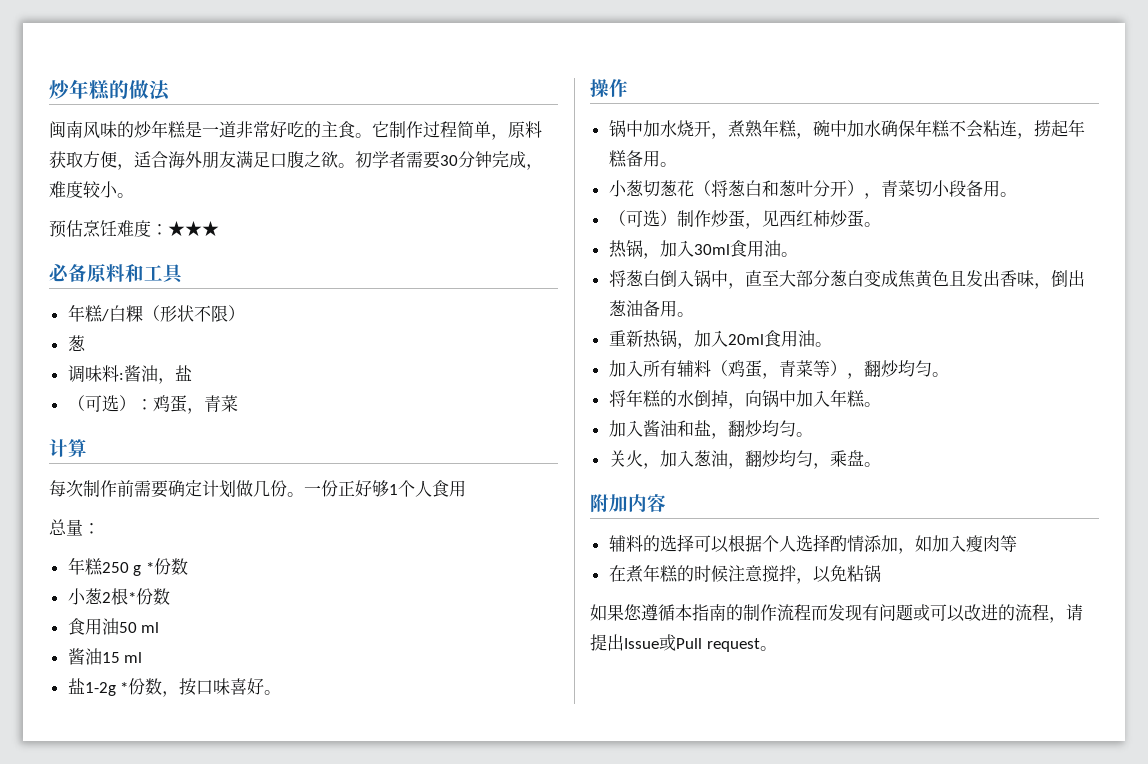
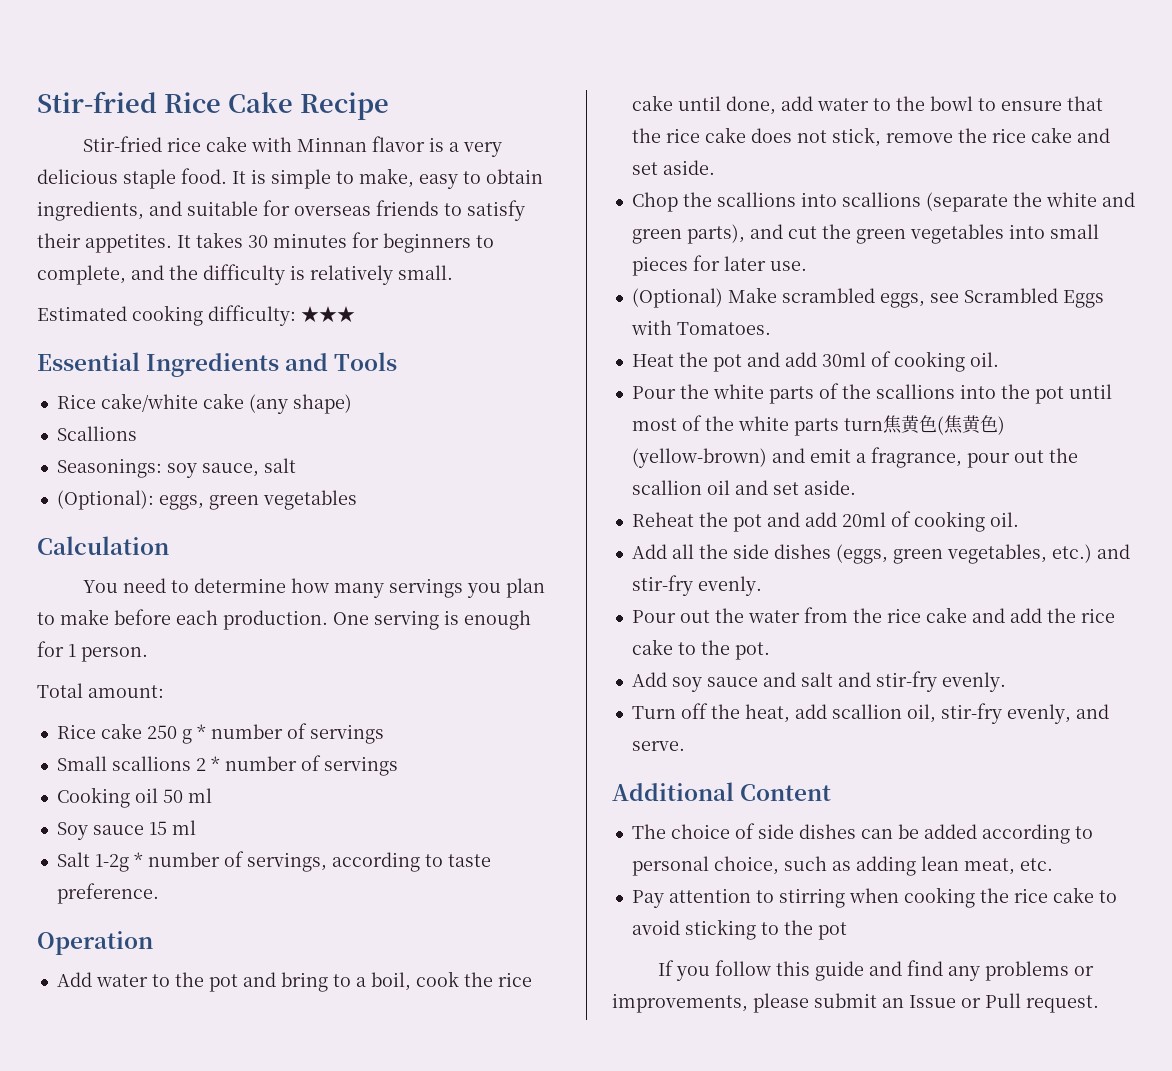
- 炒年糕的做法
- 闽南风味的炒年糕是一道非常好吃的主食。它制作过程简单，原料获取方便，适合海外朋友满足口腹之欲。初学者需要30分钟完成，难度较小。
- 预估烹饪难度：★★★
- 必备原料和工具
- 年糕/白粿（形状不限）
- 葱
- 调味料:酱油，盐
- （可选）：鸡蛋，青菜
- 计算
- 每次制作前需要确定计划做几份。一份正好够1个人食用
- 总量：
- 年糕250 g *份数
- 小葱2根*份数
- 食用油50 ml
+ Stir-fried Rice Cake Recipe
+ Stir-fried rice cake with Minnan flavor is a very delicious staple food. It is simple to make, easy to obtain ingredients, and suitable for overseas friends to satisfy their appetites. It takes 30 minutes for beginners to complete, and the difficulty is relatively small.
+ Estimated cooking difficulty: ★★★
+ Essential Ingredients and Tools
+ Rice cake/white cake (any shape)
+ Scallions
+ Seasonings: soy sauce, salt
+ (Optional): eggs, green vegetables
+ Calculation
+ You need to determine how many servings you plan to make before each production. One serving is enough for 1 person.
+ Total amount:
+ Rice cake 250 g * number of servings
+ Small scallions 2 * number of servings
+ Cooking oil 50 ml
- 酱油15 ml
+ Soy sauce 15 ml
- 盐1-2g *份数，按口味喜好。
- 操作
- 锅中加水烧开，煮熟年糕，碗中加水确保年糕不会粘连，捞起年糕备用。
- 小葱切葱花（将葱白和葱叶分开），青菜切小段备用。
- （可选）制作炒蛋，见西红柿炒蛋。
- 热锅，加入30ml食用油。
- 将葱白倒入锅中，直至大部分葱白变成焦黄色且发出香味，倒出葱油备用。
- 重新热锅，加入20ml食用油。
- 加入所有辅料（鸡蛋，青菜等），翻炒均匀。
- 将年糕的水倒掉，向锅中加入年糕。
- 加入酱油和盐，翻炒均匀。
- 关火，加入葱油，翻炒均匀，乘盘。
- 附加内容
- 辅料的选择可以根据个人选择酌情添加，如加入瘦肉等
- 在煮年糕的时候注意搅拌，以免粘锅
- 如果您遵循本指南的制作流程而发现有问题或可以改进的流程，请提出Issue或Pull request。
+ Salt 1-2g * number of servings, according to taste preference.
+ Operation
+ Add water to the pot and bring to a boil, cook the rice cake until done, add water to the bowl to ensure that the rice cake does not stick, remove the rice cake and set aside.
+ Chop the scallions into scallions (separate the white and green parts), and cut the green vegetables into small pieces for later use.
+ (Optional) Make scrambled eggs, see Scrambled Eggs with Tomatoes.
+ Heat the pot and add 30ml of cooking oil.
+ Pour the white parts of the scallions into the pot until most of the white parts turn焦黄色(焦黄色) (yellow-brown) and emit a fragrance, pour out the scallion oil and set aside.
+ Reheat the pot and add 20ml of cooking oil.
+ Add all the side dishes (eggs, green vegetables, etc.) and stir-fry evenly.
+ Pour out the water from the rice cake and add the rice cake to the pot.
+ Add soy sauce and salt and stir-fry evenly.
+ Turn off the heat, add scallion oil, stir-fry evenly, and serve.
+ Additional Content
+ The choice of side dishes can be added according to personal choice, such as adding lean meat, etc.
+ Pay attention to stirring when cooking the rice cake to avoid sticking to the pot
+ If you follow this guide and find any problems or improvements, please submit an Issue or Pull request.

